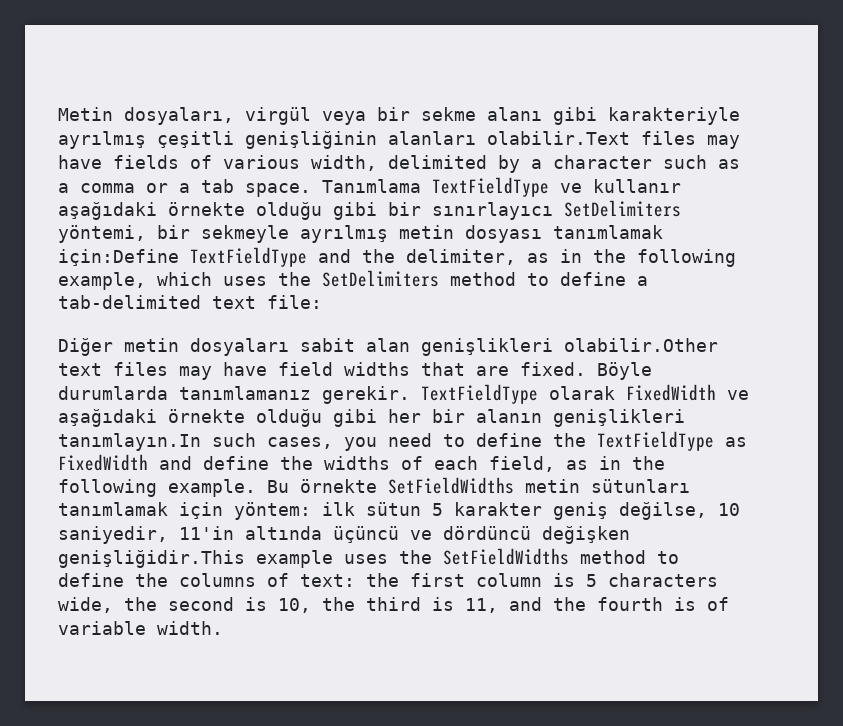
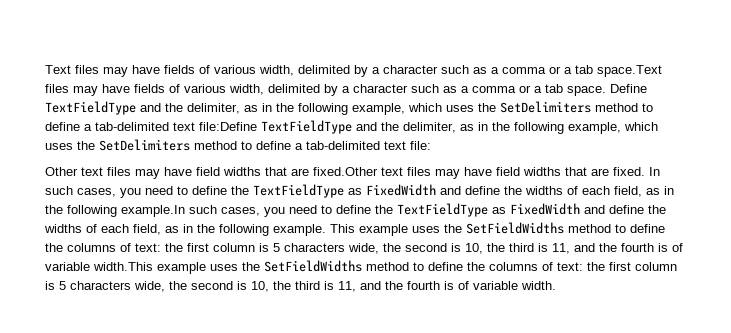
- Metin dosyaları, virgül veya bir sekme alanı gibi karakteriyle ayrılmış çeşitli genişliğinin alanları olabilir.Text files may have fields of various width, delimited by a character such as a comma or a tab space.
+ Text files may have fields of various width, delimited by a character such as a comma or a tab space.Text files may have fields of various width, delimited by a character such as a comma or a tab space.
- Tanımlama TextFieldType ve kullanır aşağıdaki örnekte olduğu gibi bir sınırlayıcı SetDelimiters yöntemi, bir sekmeyle ayrılmış metin dosyası tanımlamak için:Define TextFieldType and the delimiter, as in the following example, which uses the SetDelimiters method to define a tab-delimited text file:
+ Define TextFieldType and the delimiter, as in the following example, which uses the SetDelimiters method to define a tab-delimited text file:Define TextFieldType and the delimiter, as in the following example, which uses the SetDelimiters method to define a tab-delimited text file:
- Diğer metin dosyaları sabit alan genişlikleri olabilir.Other text files may have field widths that are fixed.
+ Other text files may have field widths that are fixed.Other text files may have field widths that are fixed.
- Böyle durumlarda tanımlamanız gerekir. TextFieldType olarak FixedWidth ve aşağıdaki örnekte olduğu gibi her bir alanın genişlikleri tanımlayın.In such cases, you need to define the TextFieldType as FixedWidth and define the widths of each field, as in the following example.
+ In such cases, you need to define the TextFieldType as FixedWidth and define the widths of each field, as in the following example.In such cases, you need to define the TextFieldType as FixedWidth and define the widths of each field, as in the following example.
- Bu örnekte SetFieldWidths metin sütunları tanımlamak için yöntem: ilk sütun 5 karakter geniş değilse, 10 saniyedir, 11'in altında üçüncü ve dördüncü değişken genişliğidir.This example uses the SetFieldWidths method to define the columns of text: the first column is 5 characters wide, the second is 10, the third is 11, and the fourth is of variable width.
+ This example uses the SetFieldWidths method to define the columns of text: the first column is 5 characters wide, the second is 10, the third is 11, and the fourth is of variable width.This example uses the SetFieldWidths method to define the columns of text: the first column is 5 characters wide, the second is 10, the third is 11, and the fourth is of variable width.

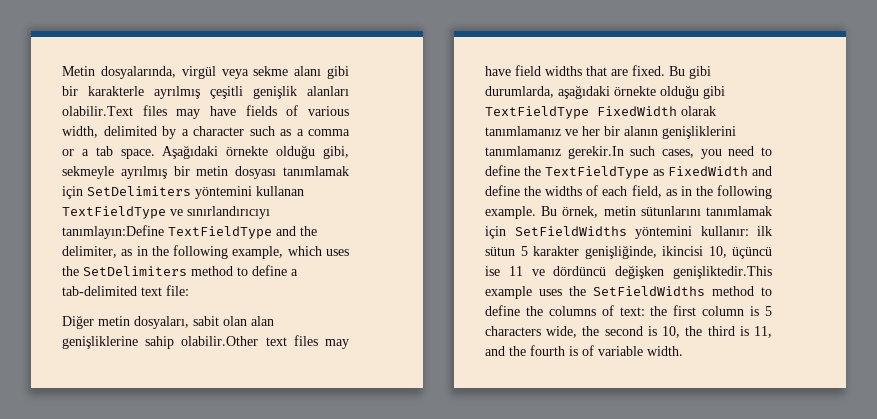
- Text files may have fields of various width, delimited by a character such as a comma or a tab space.Text files may have fields of various width, delimited by a character such as a comma or a tab space.
+ Metin dosyalarında, virgül veya sekme alanı gibi bir karakterle ayrılmış çeşitli genişlik alanları olabilir.Text files may have fields of various width, delimited by a character such as a comma or a tab space.
- Define TextFieldType and the delimiter, as in the following example, which uses the SetDelimiters method to define a tab-delimited text file:Define TextFieldType and the delimiter, as in the following example, which uses the SetDelimiters method to define a tab-delimited text file:
+ Aşağıdaki örnekte olduğu gibi, sekmeyle ayrılmış bir metin dosyası tanımlamak için SetDelimiters yöntemini kullanan TextFieldType ve sınırlandırıcıyı tanımlayın:Define TextFieldType and the delimiter, as in the following example, which uses the SetDelimiters method to define a tab-delimited text file:
- Other text files may have field widths that are fixed.Other text files may have field widths that are fixed.
+ Diğer metin dosyaları, sabit olan alan genişliklerine sahip olabilir.Other text files may have field widths that are fixed.
- In such cases, you need to define the TextFieldType as FixedWidth and define the widths of each field, as in the following example.In such cases, you need to define the TextFieldType as FixedWidth and define the widths of each field, as in the following example.
+ Bu gibi durumlarda, aşağıdaki örnekte olduğu gibi TextFieldType FixedWidth olarak tanımlamanız ve her bir alanın genişliklerini tanımlamanız gerekir.In such cases, you need to define the TextFieldType as FixedWidth and define the widths of each field, as in the following example.
- This example uses the SetFieldWidths method to define the columns of text: the first column is 5 characters wide, the second is 10, the third is 11, and the fourth is of variable width.This example uses the SetFieldWidths method to define the columns of text: the first column is 5 characters wide, the second is 10, the third is 11, and the fourth is of variable width.
+ Bu örnek, metin sütunlarını tanımlamak için SetFieldWidths yöntemini kullanır: ilk sütun 5 karakter genişliğinde, ikincisi 10, üçüncü ise 11 ve dördüncü değişken genişliktedir.This example uses the SetFieldWidths method to define the columns of text: the first column is 5 characters wide, the second is 10, the third is 11, and the fourth is of variable width.

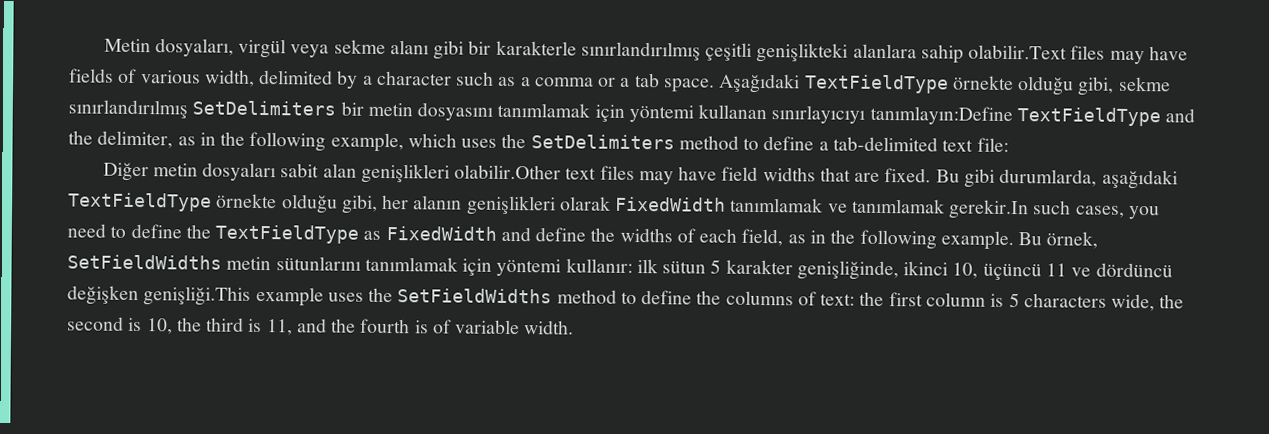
- Metin dosyalarında, virgül veya sekme alanı gibi bir karakterle ayrılmış çeşitli genişlik alanları olabilir.Text files may have fields of various width, delimited by a character such as a comma or a tab space.
+ Metin dosyaları, virgül veya sekme alanı gibi bir karakterle sınırlandırılmış çeşitli genişlikteki alanlara sahip olabilir.Text files may have fields of various width, delimited by a character such as a comma or a tab space.
- Aşağıdaki örnekte olduğu gibi, sekmeyle ayrılmış bir metin dosyası tanımlamak için SetDelimiters yöntemini kullanan TextFieldType ve sınırlandırıcıyı tanımlayın:Define TextFieldType and the delimiter, as in the following example, which uses the SetDelimiters method to define a tab-delimited text file:
+ Aşağıdaki TextFieldType örnekte olduğu gibi, sekme sınırlandırılmış SetDelimiters bir metin dosyasını tanımlamak için yöntemi kullanan sınırlayıcıyı tanımlayın:Define TextFieldType and the delimiter, as in the following example, which uses the SetDelimiters method to define a tab-delimited text file:
- Diğer metin dosyaları, sabit olan alan genişliklerine sahip olabilir.Other text files may have field widths that are fixed.
+ Diğer metin dosyaları sabit alan genişlikleri olabilir.Other text files may have field widths that are fixed.
- Bu gibi durumlarda, aşağıdaki örnekte olduğu gibi TextFieldType FixedWidth olarak tanımlamanız ve her bir alanın genişliklerini tanımlamanız gerekir.In such cases, you need to define the TextFieldType as FixedWidth and define the widths of each field, as in the following example.
+ Bu gibi durumlarda, aşağıdaki TextFieldType örnekte olduğu gibi, her alanın genişlikleri olarak FixedWidth tanımlamak ve tanımlamak gerekir.In such cases, you need to define the TextFieldType as FixedWidth and define the widths of each field, as in the following example.
- Bu örnek, metin sütunlarını tanımlamak için SetFieldWidths yöntemini kullanır: ilk sütun 5 karakter genişliğinde, ikincisi 10, üçüncü ise 11 ve dördüncü değişken genişliktedir.This example uses the SetFieldWidths method to define the columns of text: the first column is 5 characters wide, the second is 10, the third is 11, and the fourth is of variable width.
+ Bu örnek, SetFieldWidths metin sütunlarını tanımlamak için yöntemi kullanır: ilk sütun 5 karakter genişliğinde, ikinci 10, üçüncü 11 ve dördüncü değişken genişliği.This example uses the SetFieldWidths method to define the columns of text: the first column is 5 characters wide, the second is 10, the third is 11, and the fourth is of variable width.

